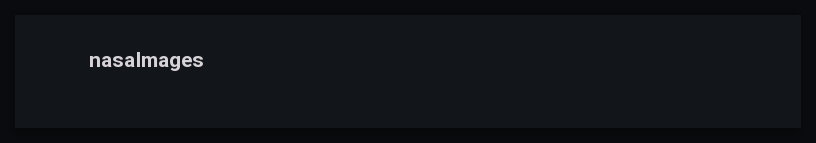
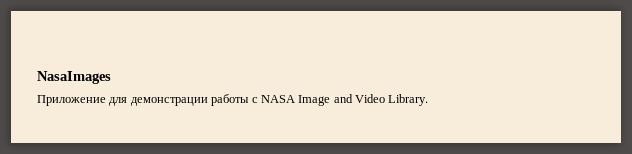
- nasaImages
+ NasaImages
+ Приложение для демонстрации работы с NASA Image and Video Library.

